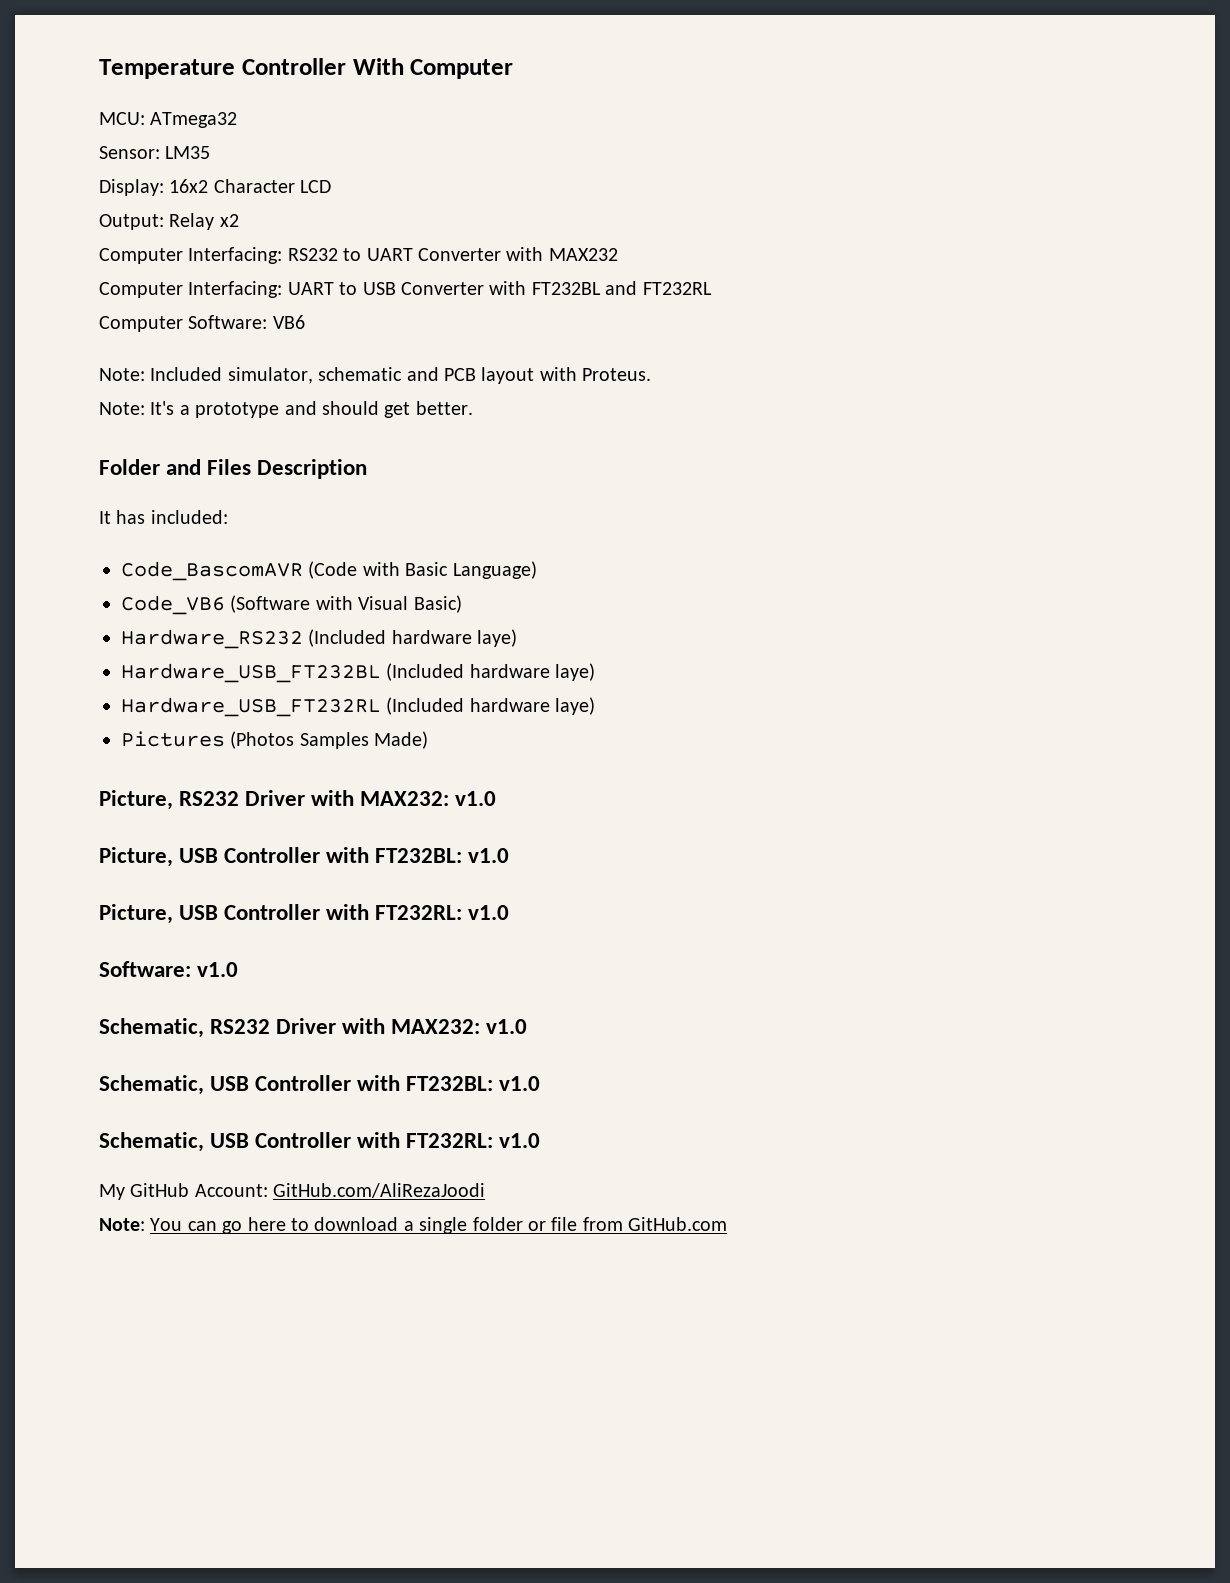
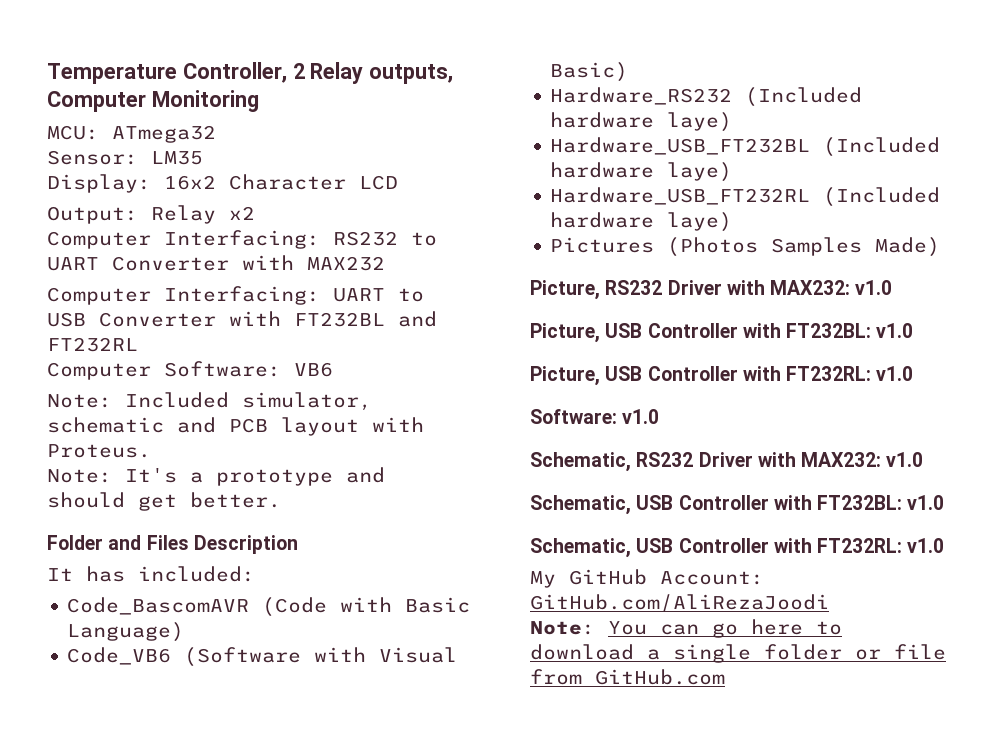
- Temperature Controller With Computer
+ Temperature Controller, 2 Relay outputs, Computer Monitoring

